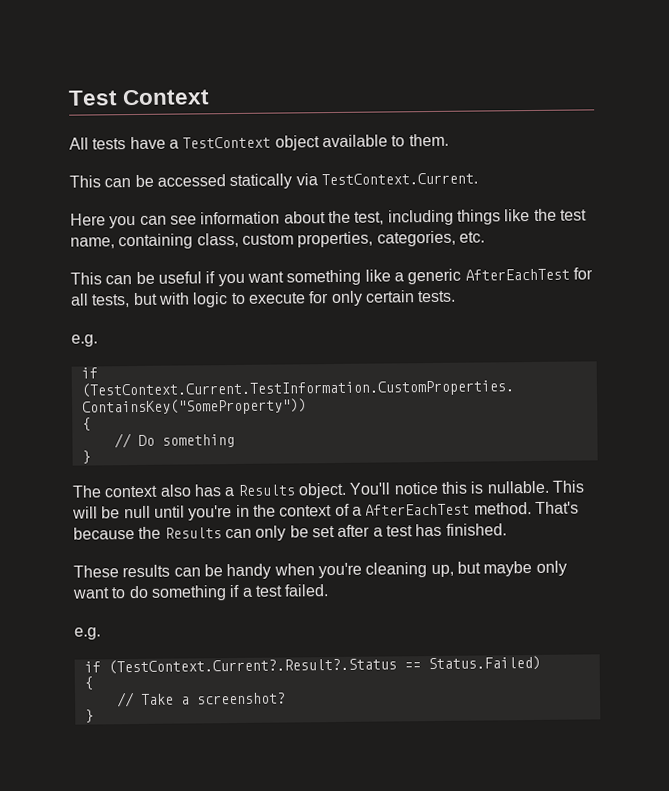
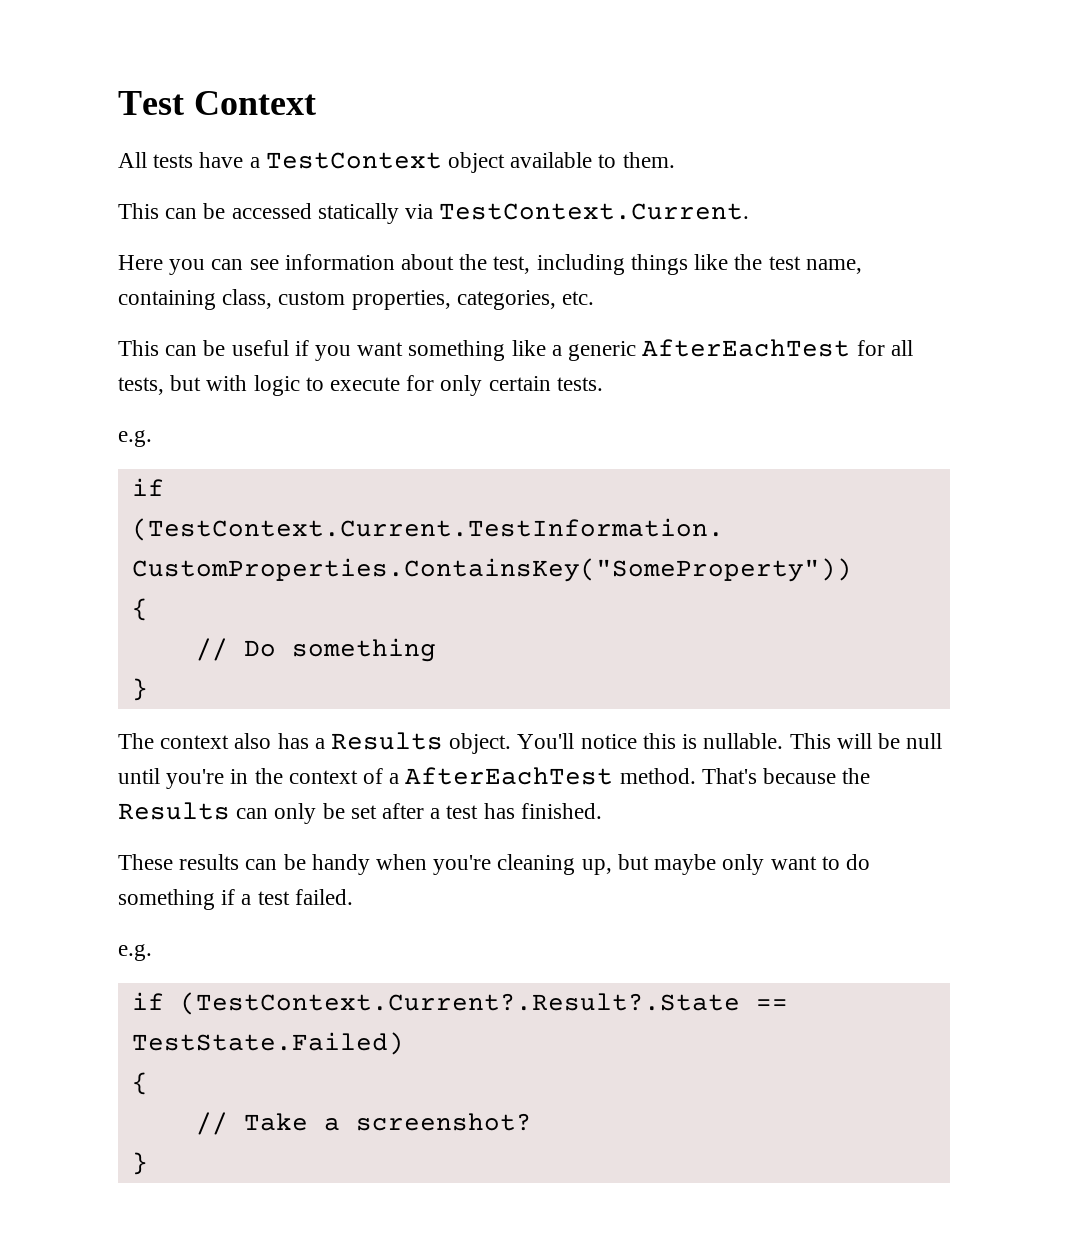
- if (TestContext.Current?.Result?.Status == Status.Failed)
+ if (TestContext.Current?.Result?.State == TestState.Failed)

